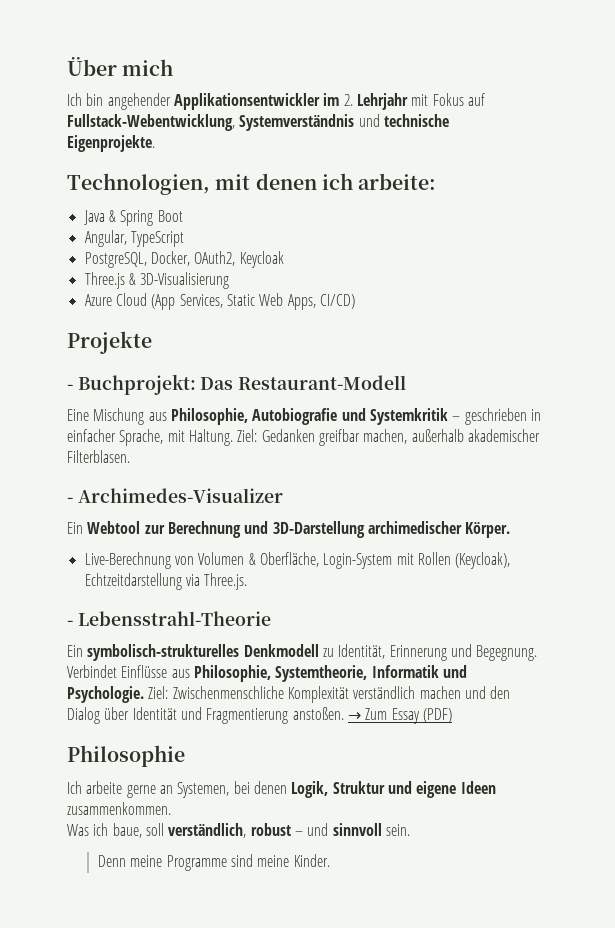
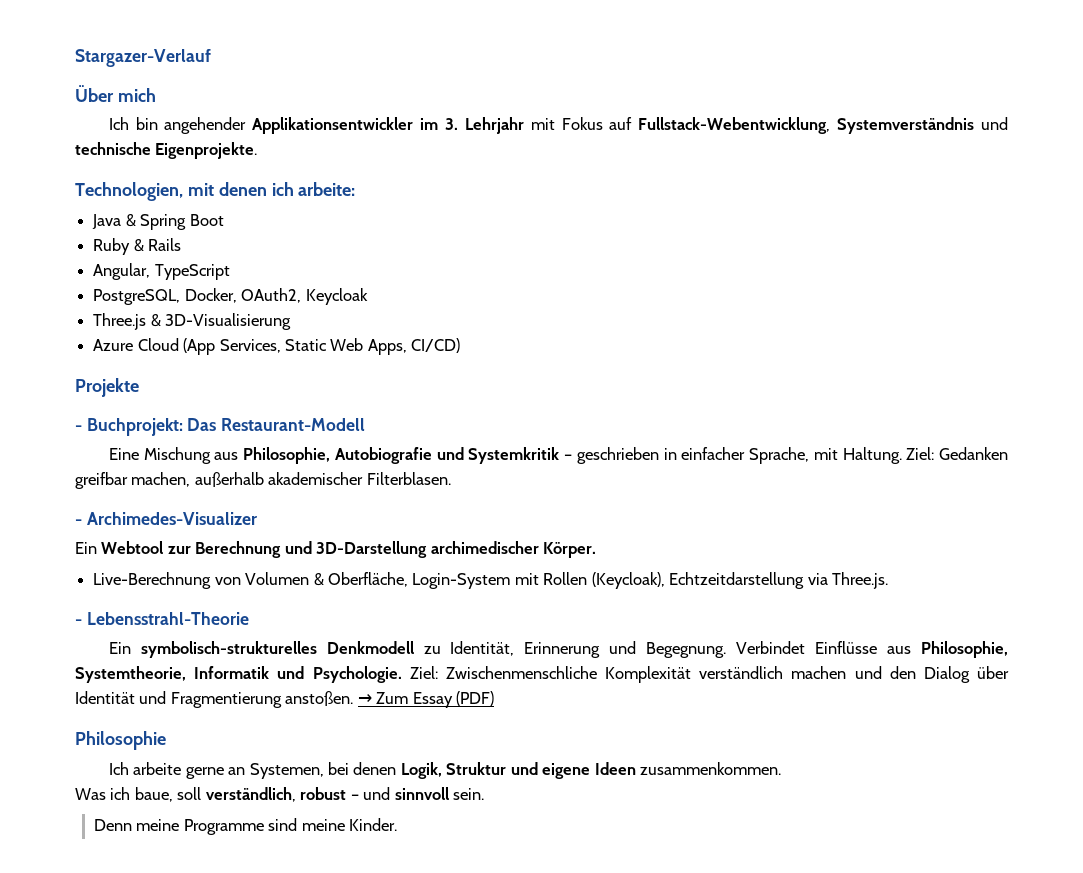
+ Stargazer-Verlauf
- Ich bin angehender Applikationsentwickler im 2. Lehrjahr mit Fokus auf Fullstack-Webentwicklung, Systemverständnis und technische Eigenprojekte.
+ Ich bin angehender Applikationsentwickler im 3. Lehrjahr mit Fokus auf Fullstack-Webentwicklung, Systemverständnis und technische Eigenprojekte.
+ Ruby & Rails

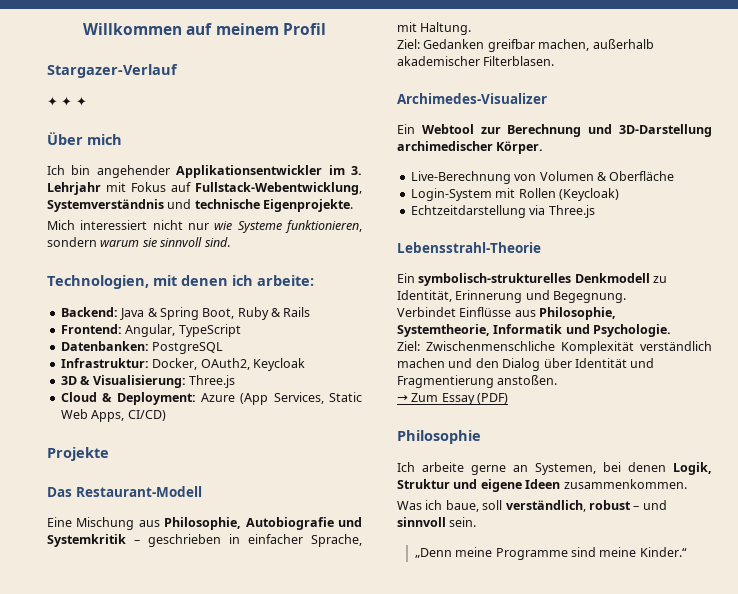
+ Willkommen auf meinem Profil
  Stargazer-Verlauf
+ ✦ ✦ ✦
+ Mich interessiert nicht nur wie Systeme funktionieren, sondern warum sie sinnvoll sind.
- Java & Spring Boot
- Ruby & Rails
+ Backend: Java & Spring Boot, Ruby & Rails
- Angular, TypeScript
+ Frontend: Angular, TypeScript
- PostgreSQL, Docker, OAuth2, Keycloak
+ Datenbanken: PostgreSQL
+ Infrastruktur: Docker, OAuth2, Keycloak
- Three.js & 3D-Visualisierung
- Azure Cloud (App Services, Static Web Apps, CI/CD)
+ 3D & Visualisierung: Three.js
+ Cloud & Deployment: Azure (App Services, Static Web Apps, CI/CD)
- - Buchprojekt: Das Restaurant-Modell
+ Das Restaurant-Modell
- Eine Mischung aus Philosophie, Autobiografie und Systemkritik – geschrieben in einfacher Sprache, mit Haltung. Ziel: Gedanken greifbar machen, außerhalb akademischer Filterblasen.
+ Eine Mischung aus Philosophie, Autobiografie und Systemkritik – geschrieben in einfacher Sprache, mit Haltung.
+ Ziel: Gedanken greifbar machen, außerhalb akademischer Filterblasen.
- - Archimedes-Visualizer
+ Archimedes-Visualizer
- Live-Berechnung von Volumen & Oberfläche, Login-System mit Rollen (Keycloak), Echtzeitdarstellung via Three.js.
- - Lebensstrahl-Theorie
+ Live-Berechnung von Volumen & Oberfläche
+ Login-System mit Rollen (Keycloak)
+ Echtzeitdarstellung via Three.js
+ Lebensstrahl-Theorie
- Ein symbolisch-strukturelles Denkmodell zu Identität, Erinnerung und Begegnung. Verbindet Einflüsse aus Philosophie, Systemtheorie, Informatik und Psychologie. Ziel: Zwischenmenschliche Komplexität verständlich machen und den Dialog über Identität und Fragmentierung anstoßen. → Zum Essay (PDF)
+ Ein symbolisch-strukturelles Denkmodell zu Identität, Erinnerung und Begegnung.
+ Verbindet Einflüsse aus Philosophie, Systemtheorie, Informatik und Psychologie.
+ Ziel: Zwischenmenschliche Komplexität verständlich machen und den Dialog über Identität und Fragmentierung anstoßen.
+ → Zum Essay (PDF)
- Denn meine Programme sind meine Kinder.
+ „Denn meine Programme sind meine Kinder.“

